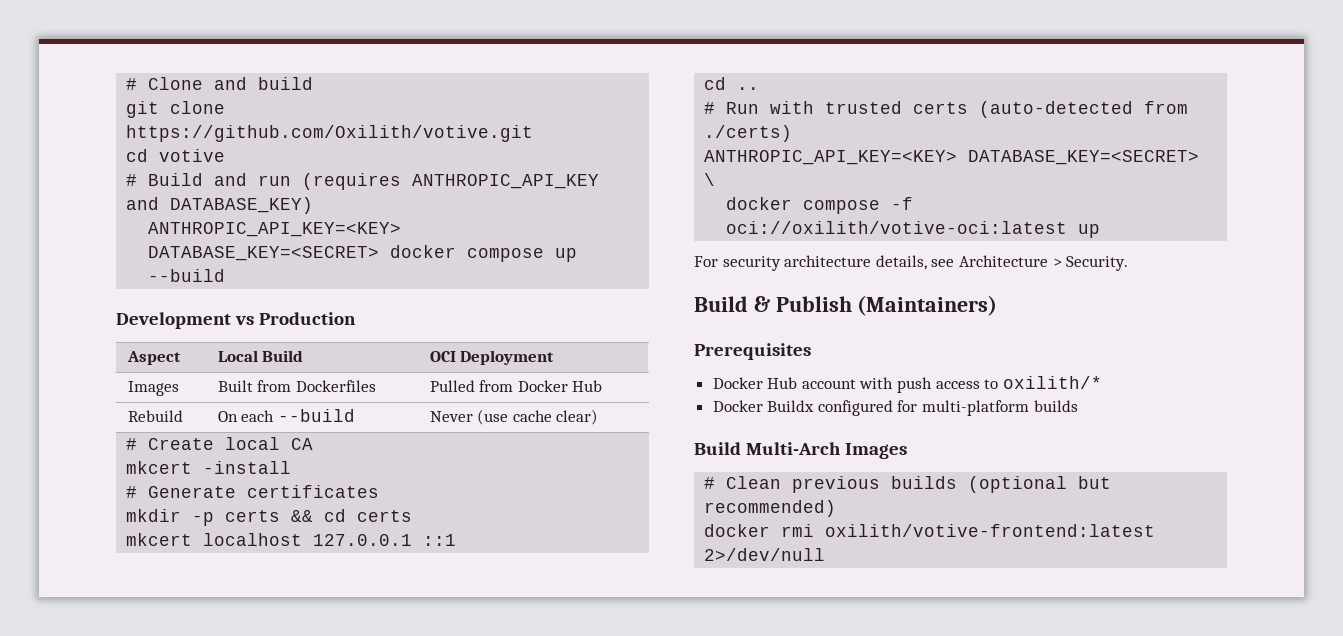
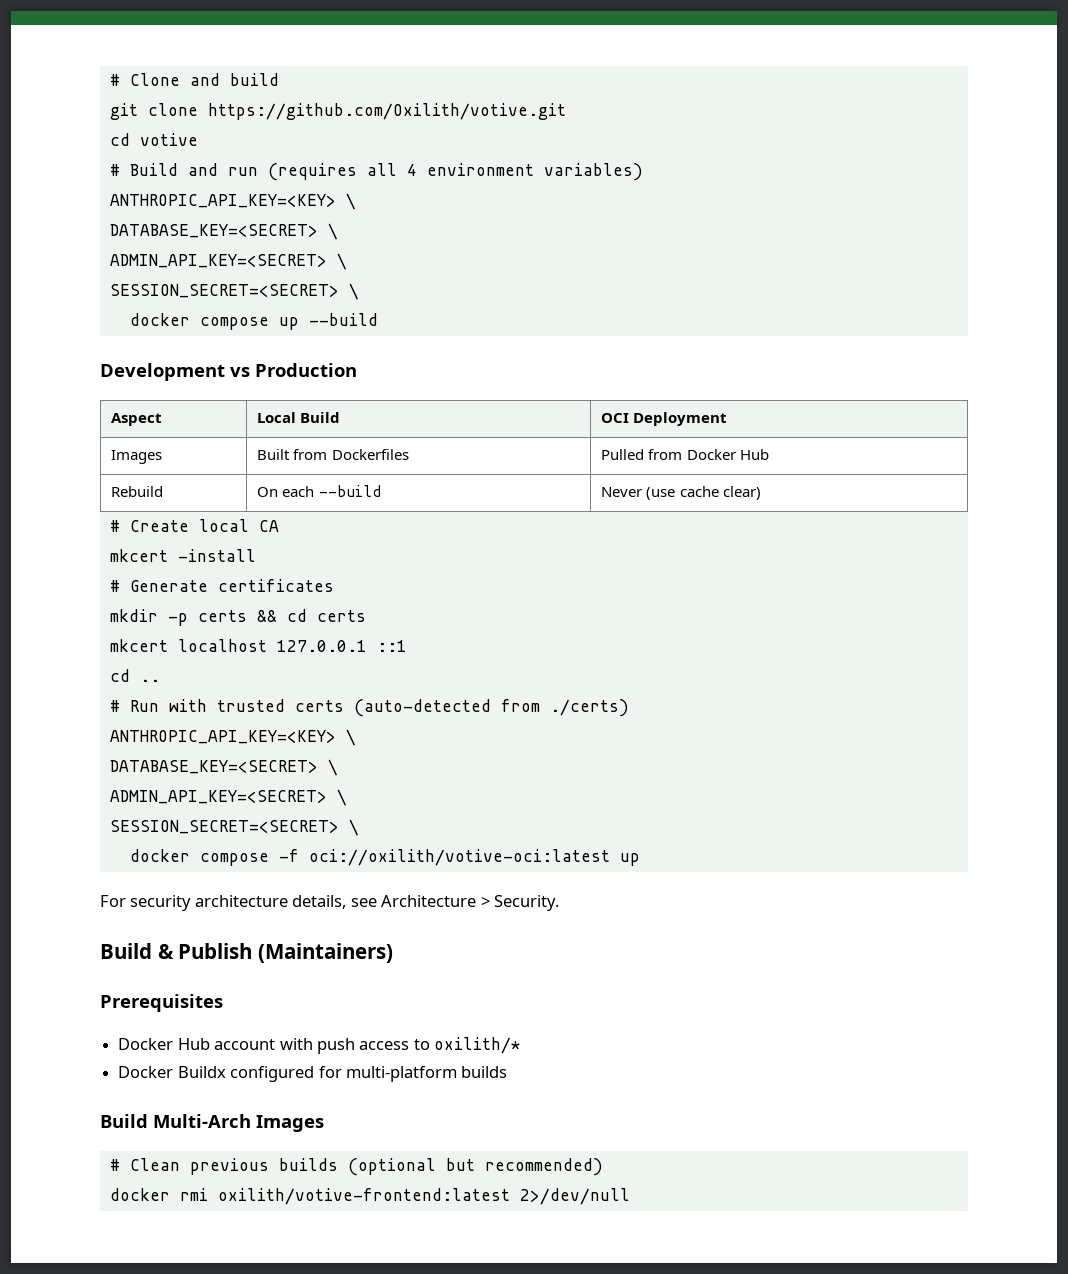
- # Build and run (requires ANTHROPIC_API_KEY and DATABASE_KEY)
- ANTHROPIC_API_KEY=<KEY> DATABASE_KEY=<SECRET> docker compose up --build
+ # Build and run (requires all 4 environment variables)
+ ANTHROPIC_API_KEY=<KEY> \
+ DATABASE_KEY=<SECRET> \
+ ADMIN_API_KEY=<SECRET> \
+ SESSION_SECRET=<SECRET> \
+ docker compose up --build
  # Run with trusted certs (auto-detected from ./certs)
- ANTHROPIC_API_KEY=<KEY> DATABASE_KEY=<SECRET> \
+ ANTHROPIC_API_KEY=<KEY> \
+ DATABASE_KEY=<SECRET> \
+ ADMIN_API_KEY=<SECRET> \
+ SESSION_SECRET=<SECRET> \

